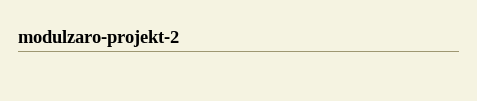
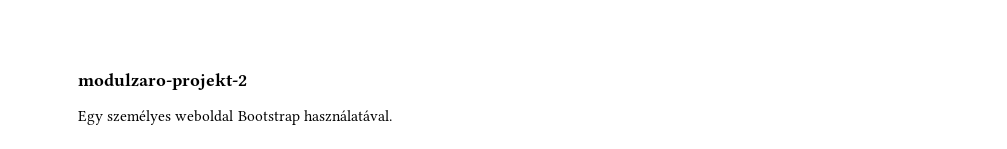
+ Egy személyes weboldal Bootstrap használatával.

